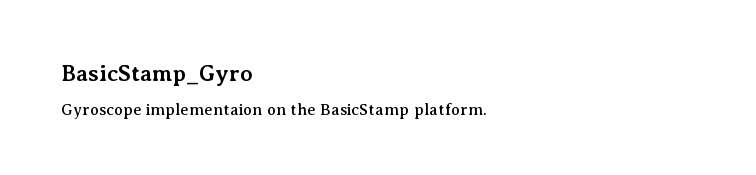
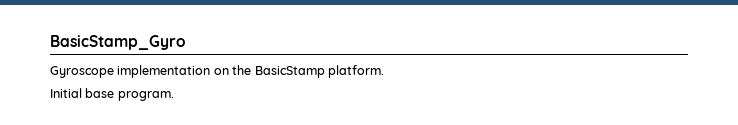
- Gyroscope implementaion on the BasicStamp platform.
+ Gyroscope implementation on the BasicStamp platform.
+ Initial base program.

